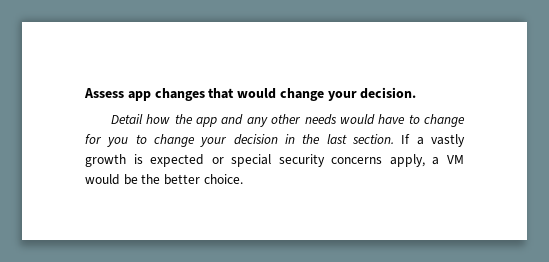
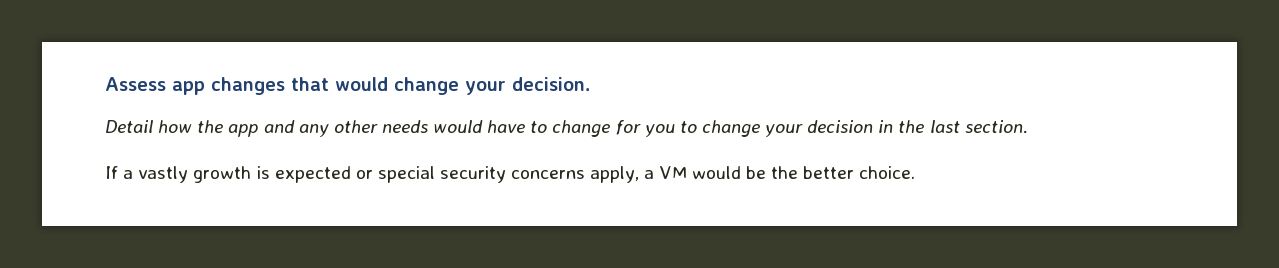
- Detail how the app and any other needs would have to change for you to change your decision in the last section. If a vastly growth is expected or special security concerns apply, a VM would be the better choice.
+ Detail how the app and any other needs would have to change for you to change your decision in the last section.
+ If a vastly growth is expected or special security concerns apply, a VM would be the better choice.

